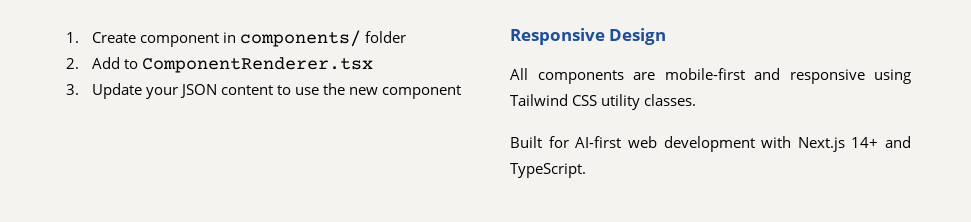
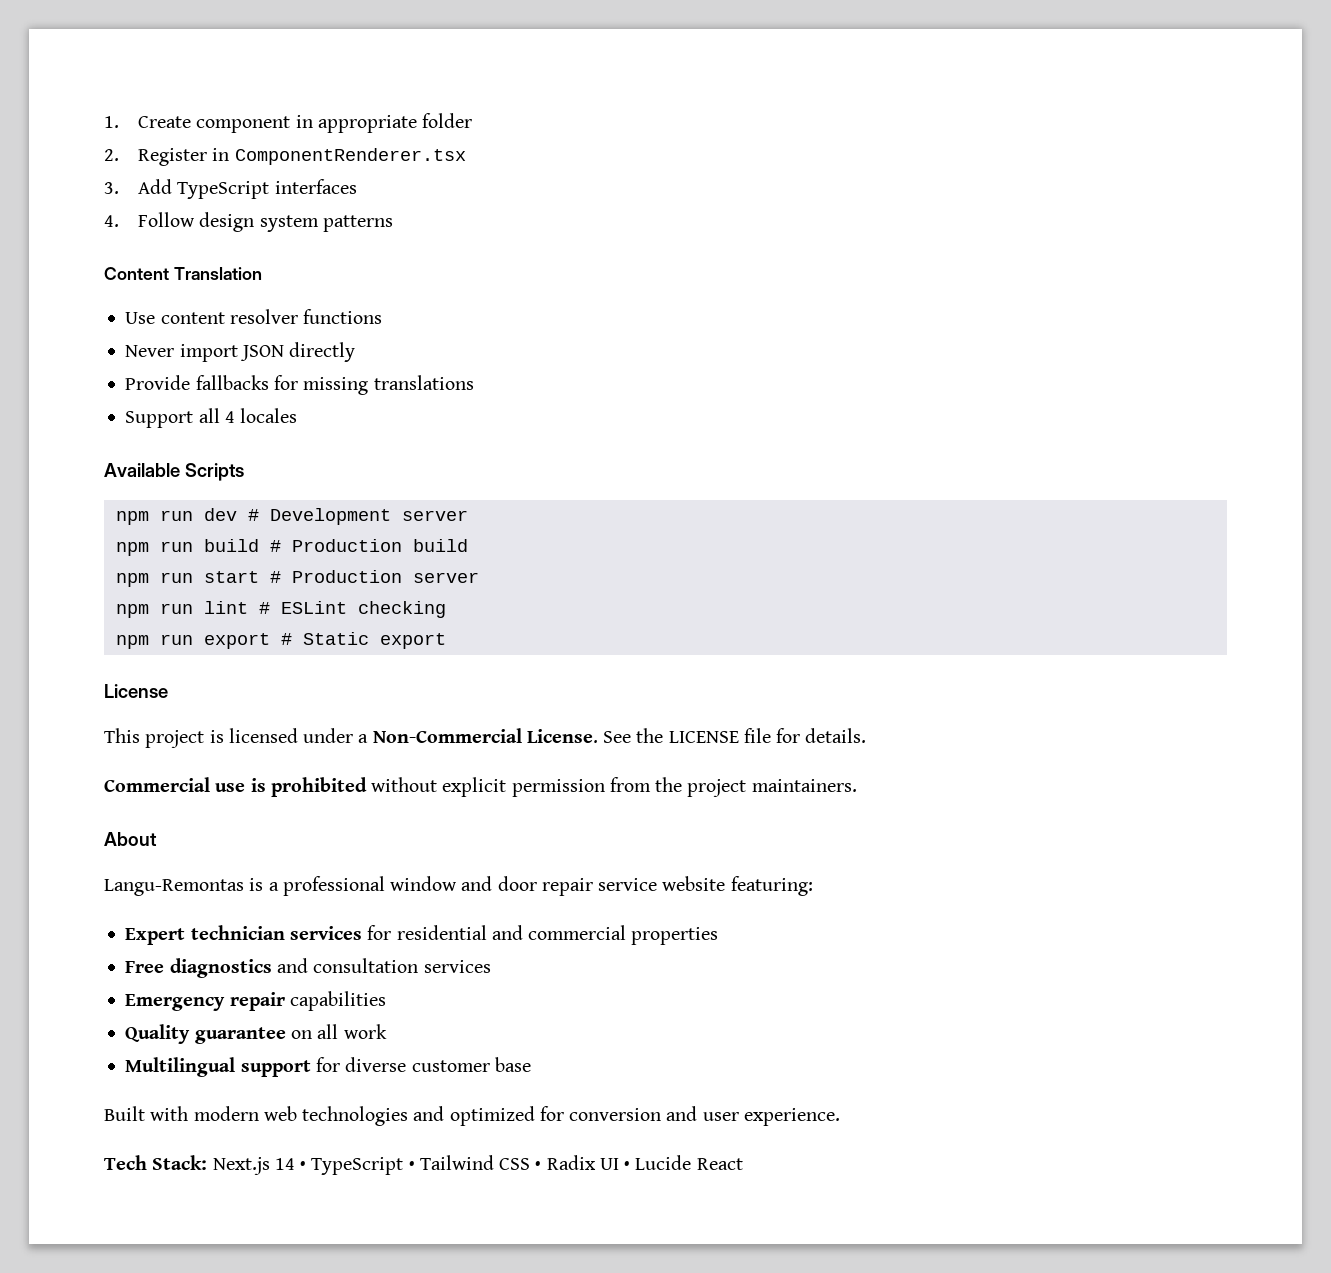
- 1. Create component in components/ folder
+ 1. Create component in appropriate folder
- 2. Add to ComponentRenderer.tsx
+ 2. Register in ComponentRenderer.tsx
- 3. Update your JSON content to use the new component
- Responsive Design
- All components are mobile-first and responsive using Tailwind CSS utility classes.
- Built for AI-first web development with Next.js 14+ and TypeScript.
+ 3. Add TypeScript interfaces
+ 4. Follow design system patterns
+ Content Translation
+ Use content resolver functions
+ Never import JSON directly
+ Provide fallbacks for missing translations
+ Support all 4 locales
+ Available Scripts
+ npm run dev # Development server
+ npm run build # Production build
+ npm run start # Production server
+ npm run lint # ESLint checking
+ npm run export # Static export
+ License
+ This project is licensed under a Non-Commercial License. See the LICENSE file for details.
+ Commercial use is prohibited without explicit permission from the project maintainers.
+ About
+ Langu-Remontas is a professional window and door repair service website featuring:
+ Expert technician services for residential and commercial properties
+ Free diagnostics and consultation services
+ Emergency repair capabilities
+ Quality guarantee on all work
+ Multilingual support for diverse customer base
+ Built with modern web technologies and optimized for conversion and user experience.
+ Tech Stack: Next.js 14 • TypeScript • Tailwind CSS • Radix UI • Lucide React

